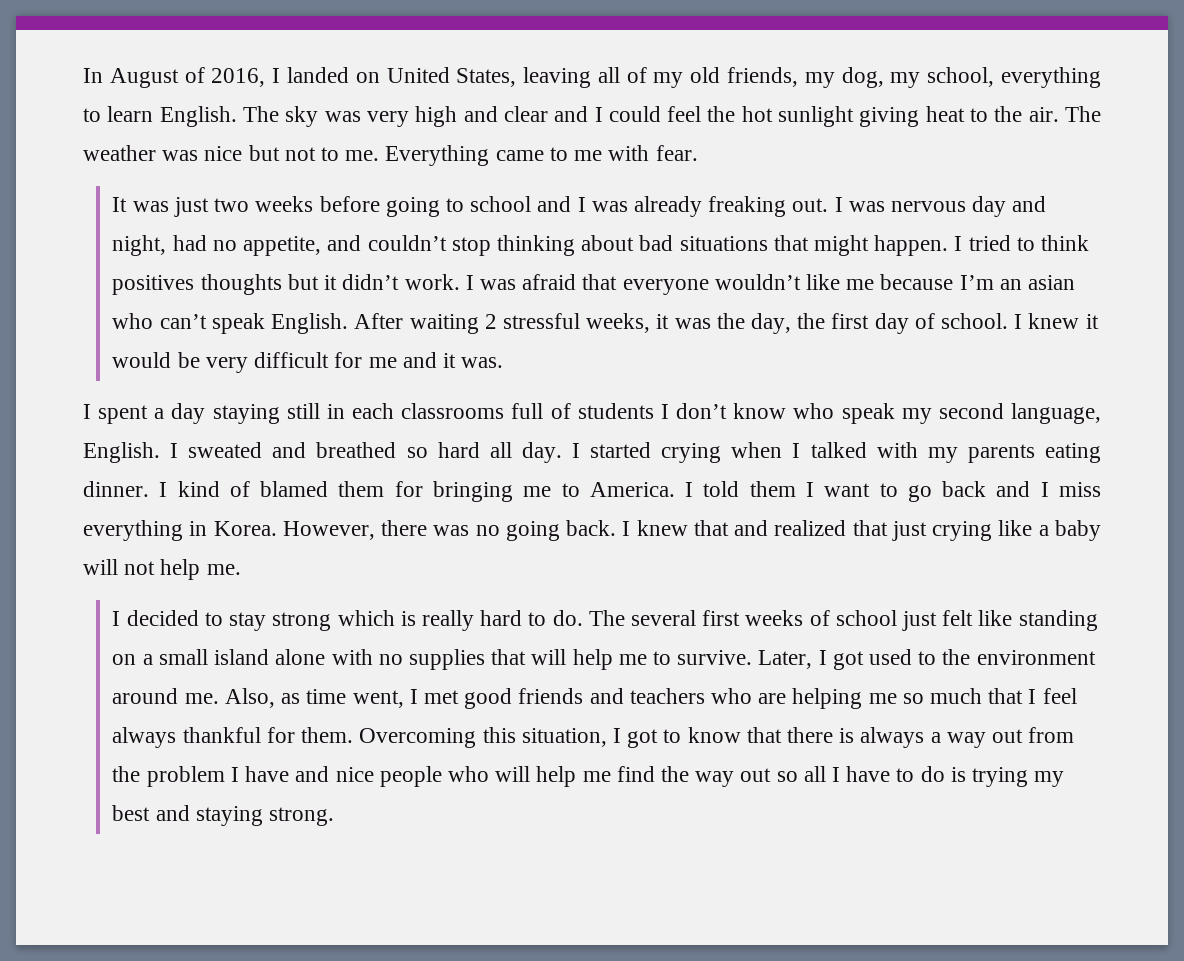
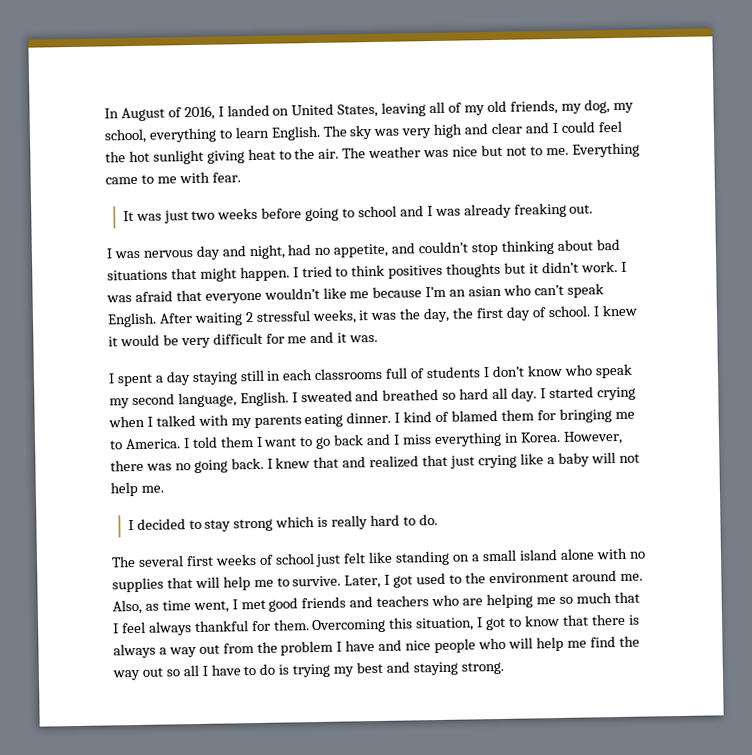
- It was just two weeks before going to school and I was already freaking out. I was nervous day and night, had no appetite, and couldn’t stop thinking about bad situations that might happen.
+ It was just two weeks before going to school and I was already freaking out.
+ I was nervous day and night, had no appetite, and couldn’t stop thinking about bad situations that might happen.
- I decided to stay strong which is really hard to do. The several first weeks of school just felt like standing on a small island alone with no supplies that will help me to survive.
+ I decided to stay strong which is really hard to do.
+ The several first weeks of school just felt like standing on a small island alone with no supplies that will help me to survive.

